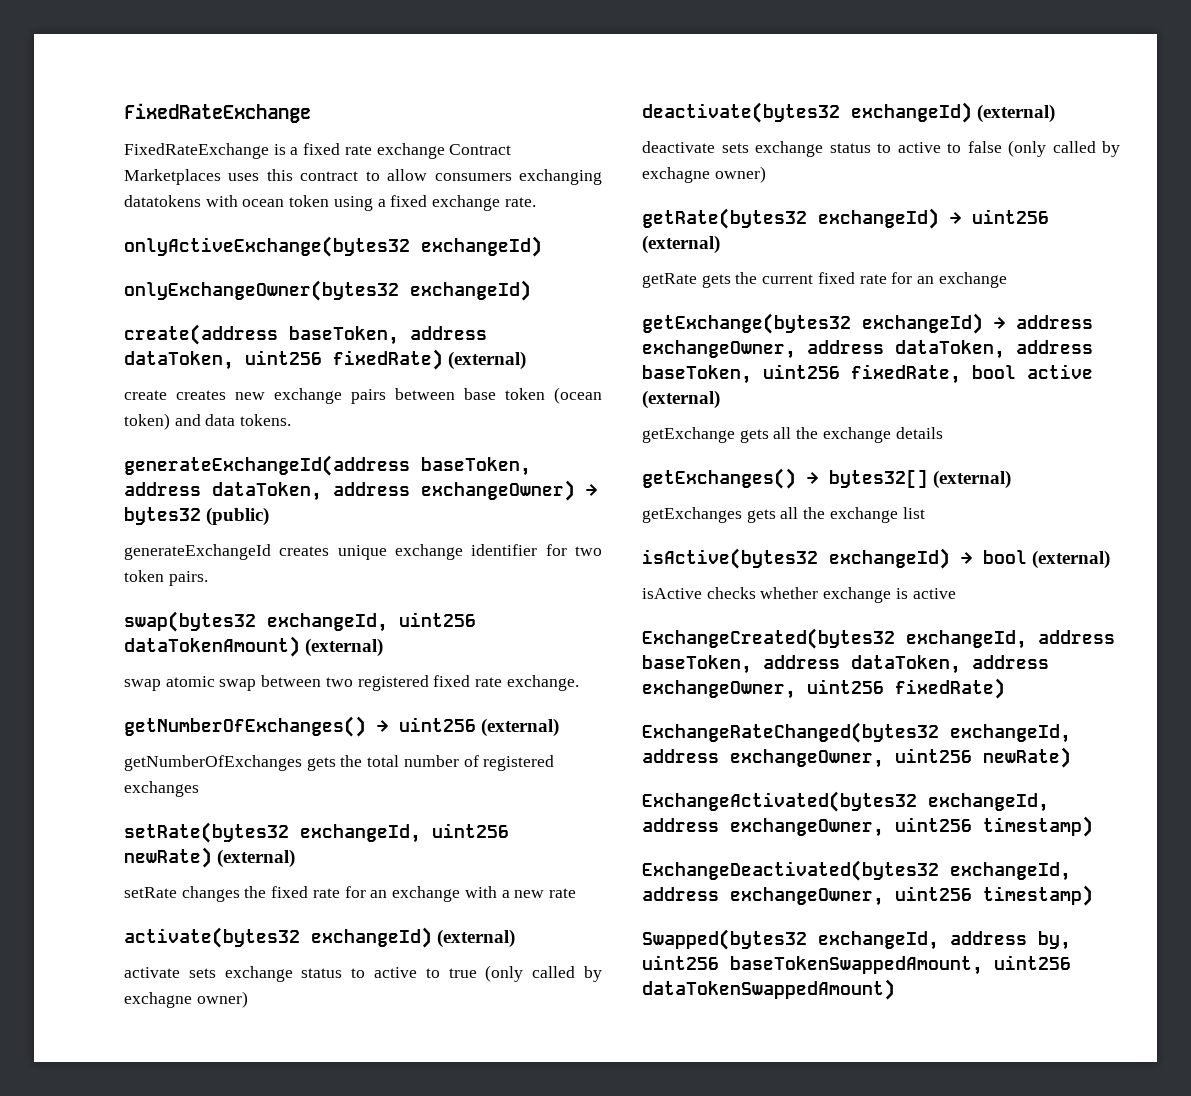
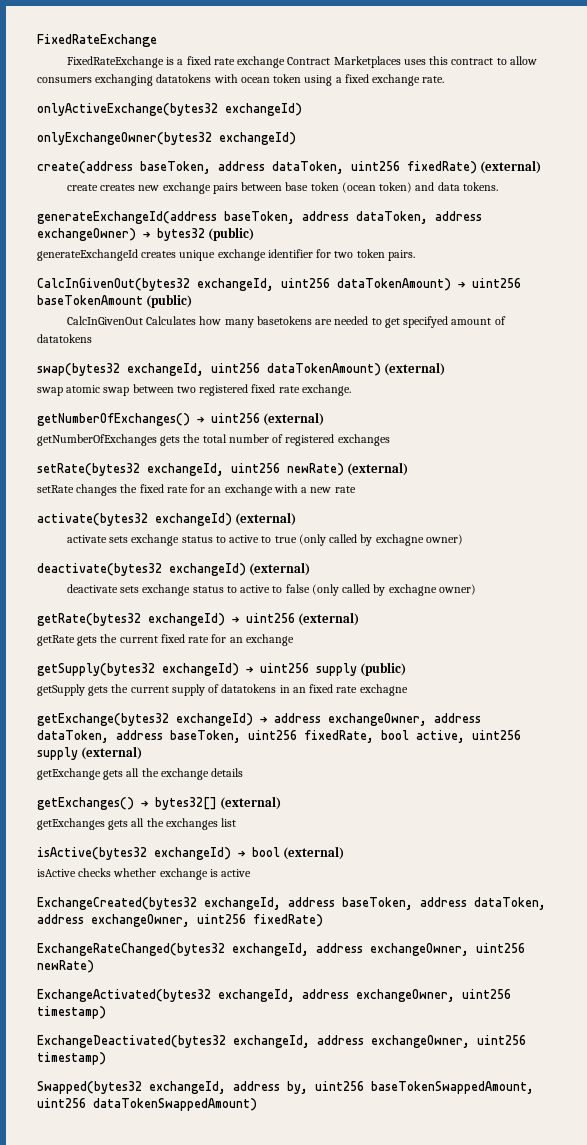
+ CalcInGivenOut(bytes32 exchangeId, uint256 dataTokenAmount) → uint256 baseTokenAmount (public)
+ CalcInGivenOut Calculates how many basetokens are needed to get specifyed amount of datatokens
+ getSupply(bytes32 exchangeId) → uint256 supply (public)
+ getSupply gets the current supply of datatokens in an fixed rate exchagne
- getExchange(bytes32 exchangeId) → address exchangeOwner, address dataToken, address baseToken, uint256 fixedRate, bool active (external)
+ getExchange(bytes32 exchangeId) → address exchangeOwner, address dataToken, address baseToken, uint256 fixedRate, bool active, uint256 supply (external)
- getExchanges gets all the exchange list
+ getExchanges gets all the exchanges list

